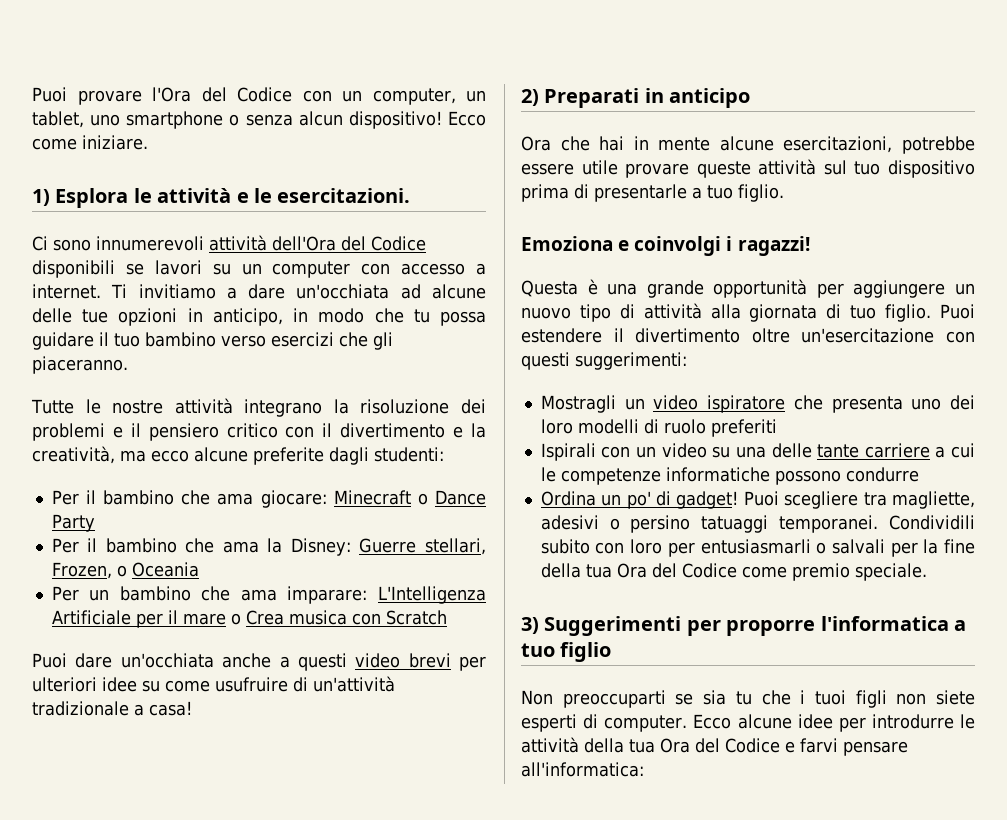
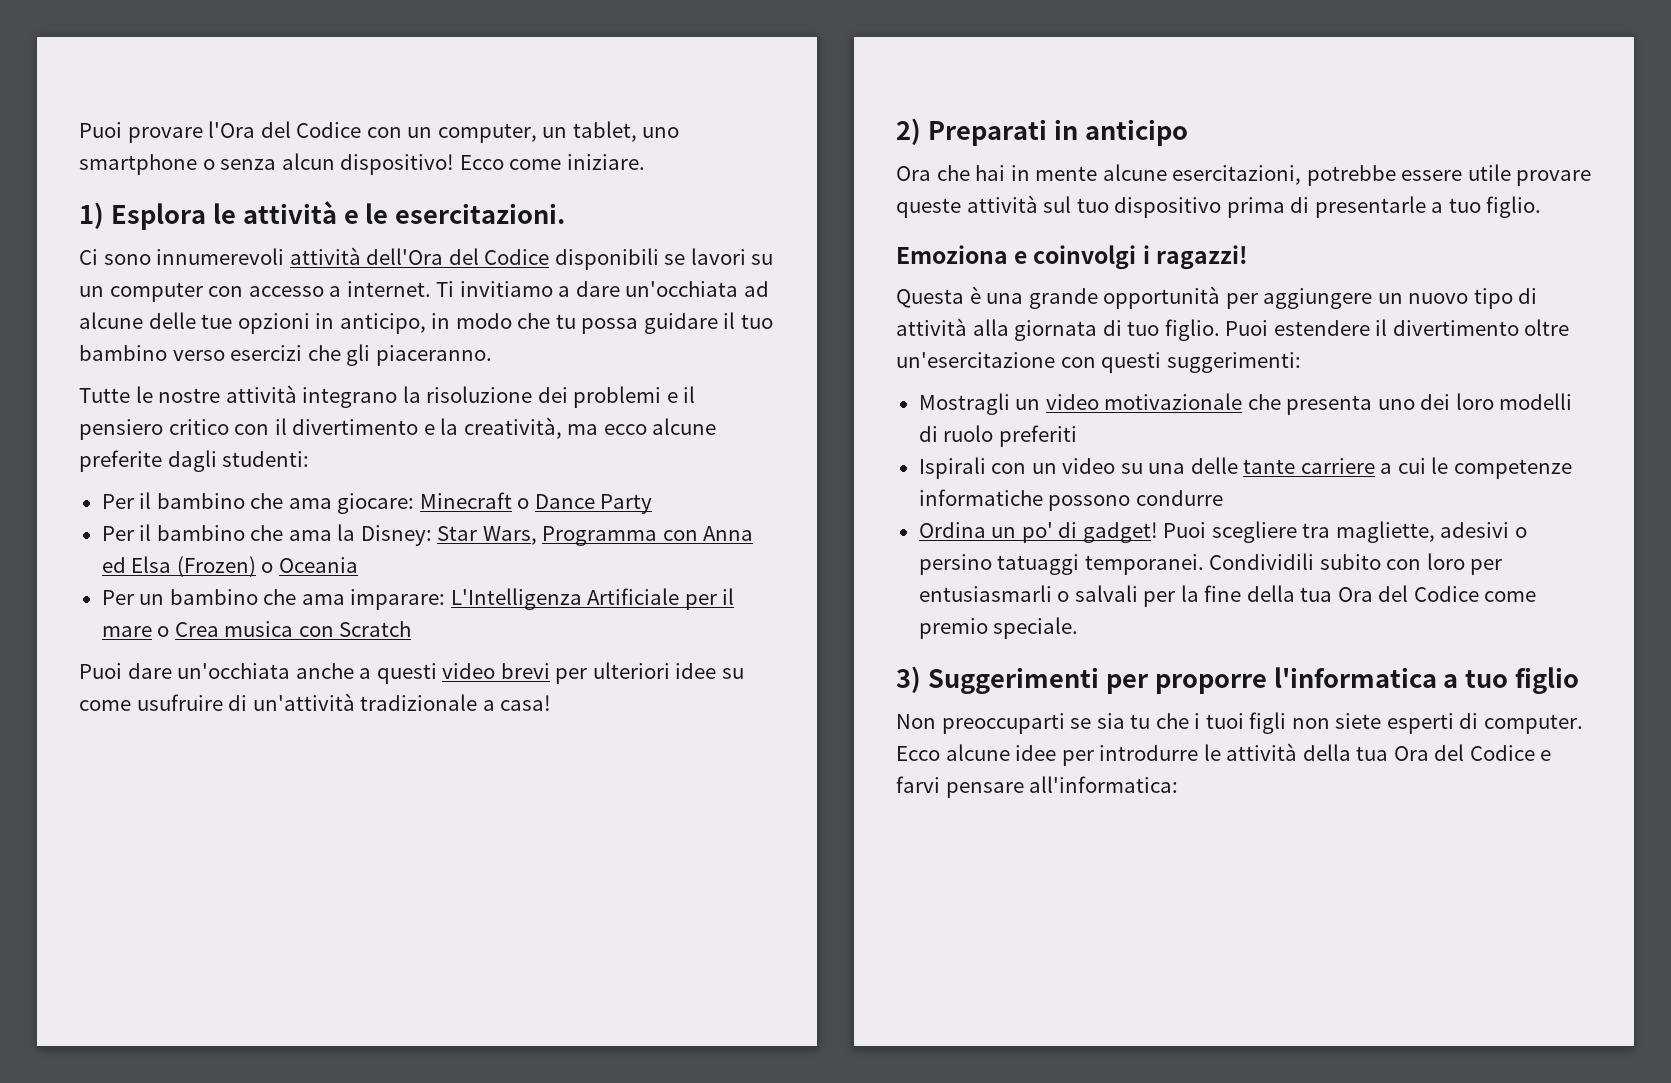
- Per il bambino che ama la Disney: Guerre stellari, Frozen, o Oceania
+ Per il bambino che ama la Disney: Star Wars, Programma con Anna ed Elsa (Frozen) o Oceania
- Mostragli un video ispiratore che presenta uno dei loro modelli di ruolo preferiti
+ Mostragli un video motivazionale che presenta uno dei loro modelli di ruolo preferiti

